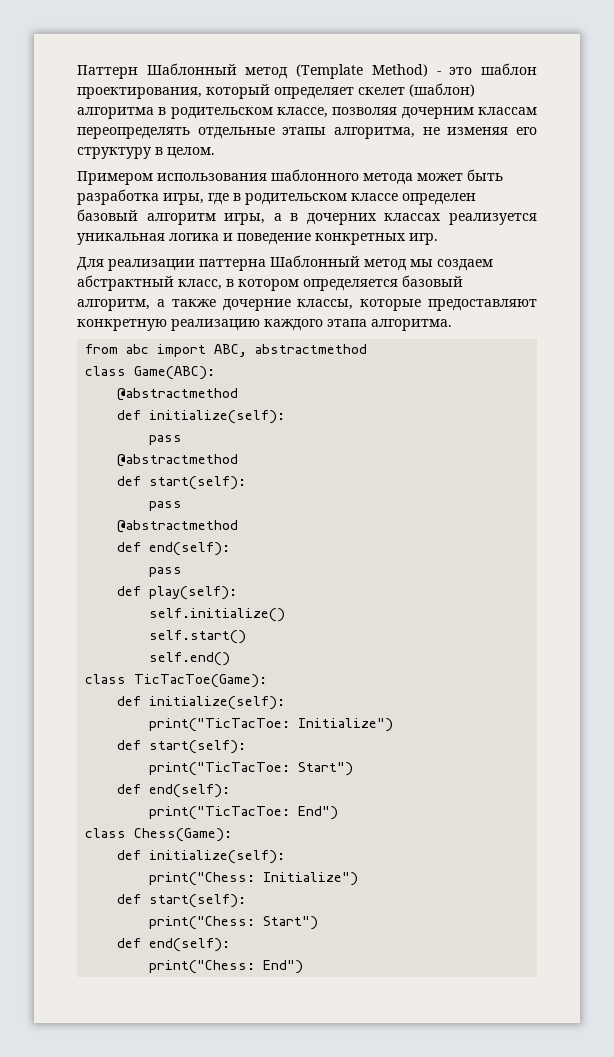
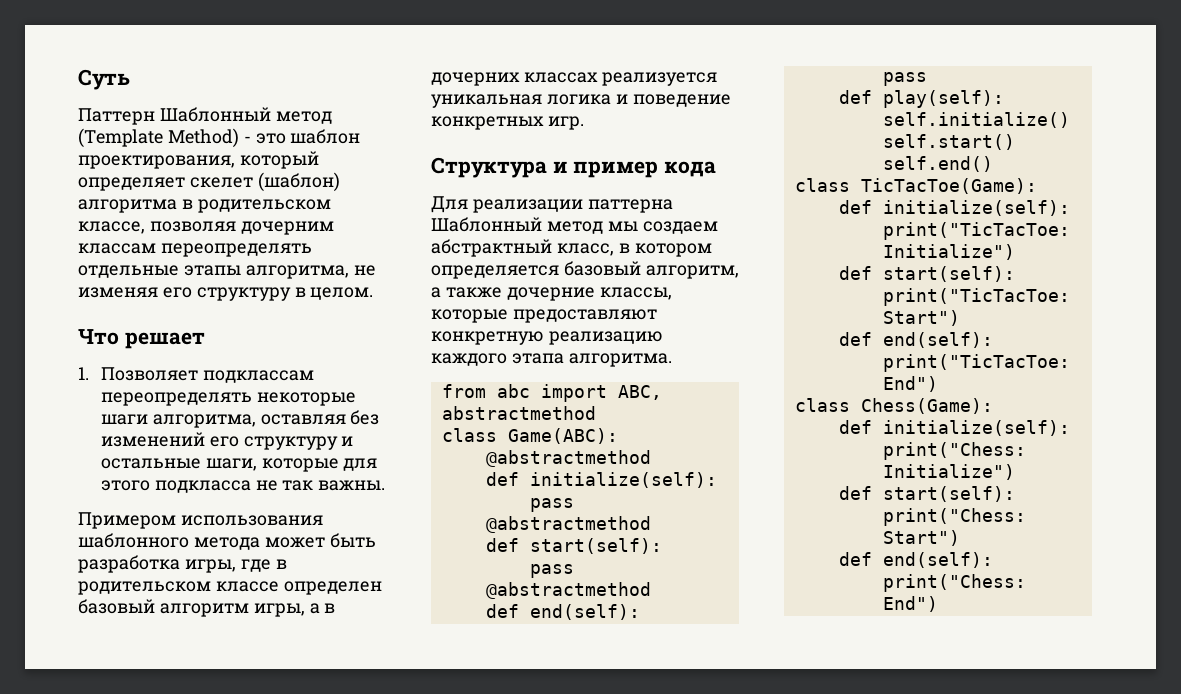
+ Суть
+ Что решает
+ 1. Позволяет подклассам переопределять некоторые шаги алгоритма, оставляя без изменений его структуру и остальные шаги, которые для этого подкласса не так важны.
+ Структура и пример кода

